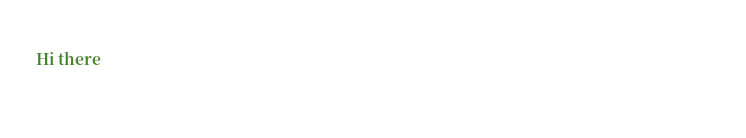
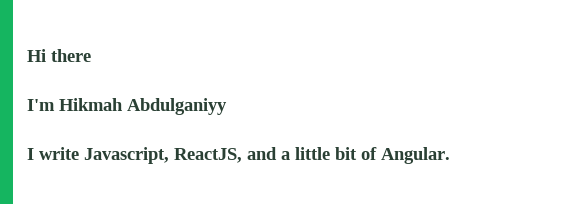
+ I'm Hikmah Abdulganiyy
+ I write Javascript, ReactJS, and a little bit of Angular.

